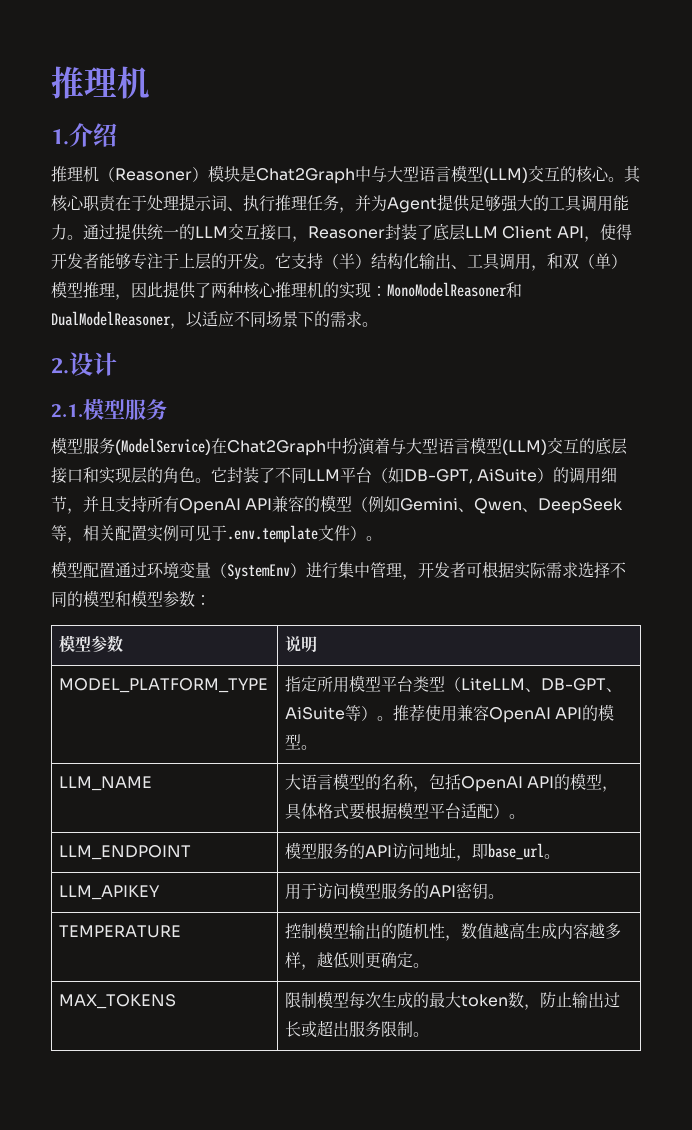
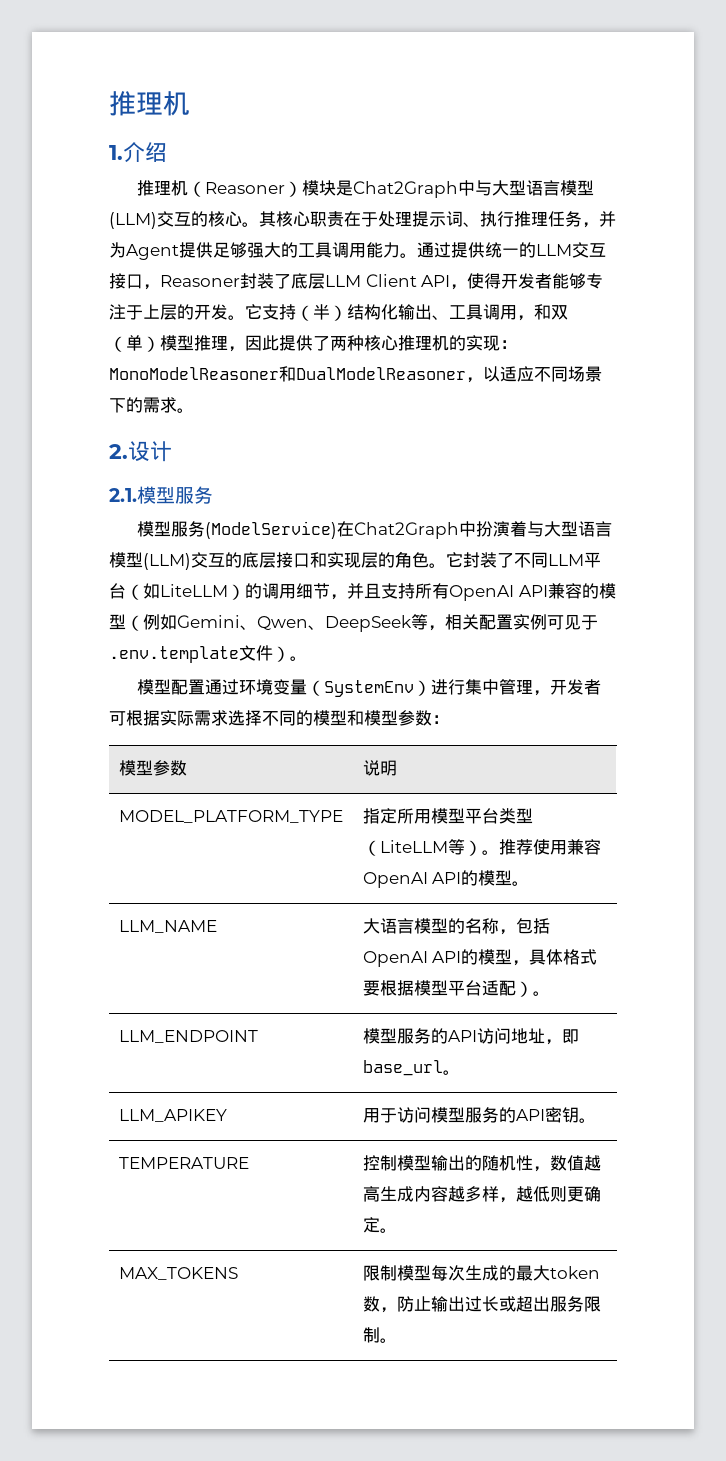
- 它封装了不同LLM平台（如DB-GPT, AiSuite）的调用细节，并且支持所有OpenAI API兼容的模型（例如Gemini、Qwen、DeepSeek等，相关配置实例可见于.env.template文件）。
+ 它封装了不同LLM平台（如LiteLLM）的调用细节，并且支持所有OpenAI API兼容的模型（例如Gemini、Qwen、DeepSeek等，相关配置实例可见于.env.template文件）。
- MODEL_PLATFORM_TYPE | 指定所用模型平台类型（LiteLLM、DB-GPT、AiSuite等）。推荐使用兼容OpenAI API的模型。
+ MODEL_PLATFORM_TYPE | 指定所用模型平台类型（LiteLLM等）。推荐使用兼容OpenAI API的模型。

